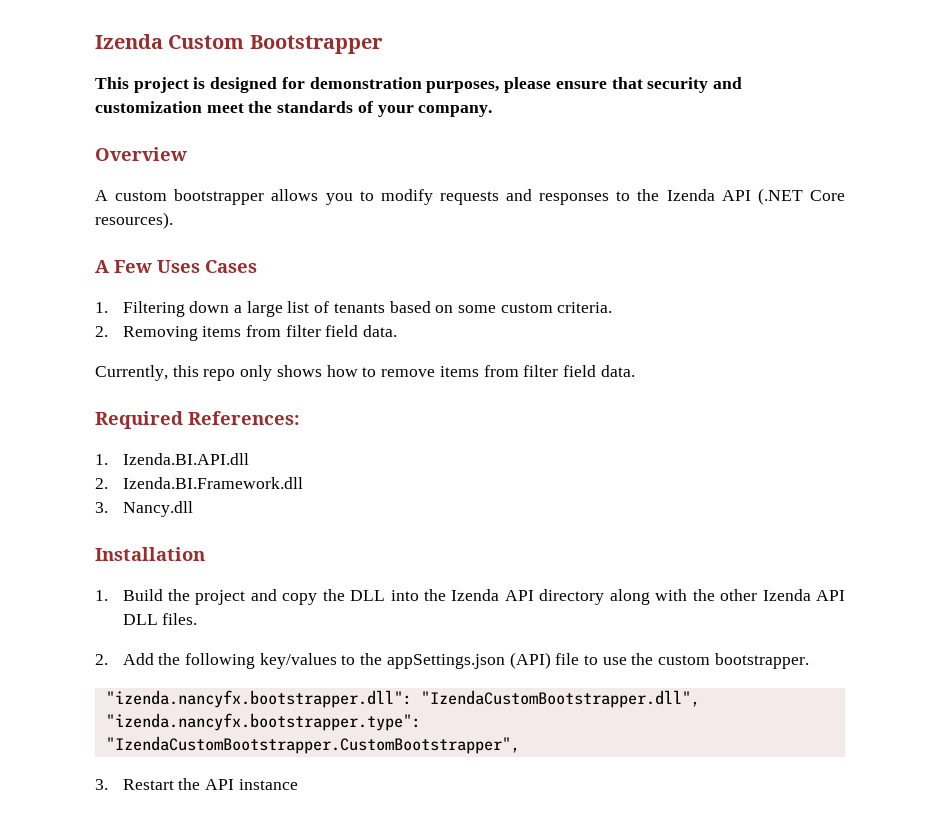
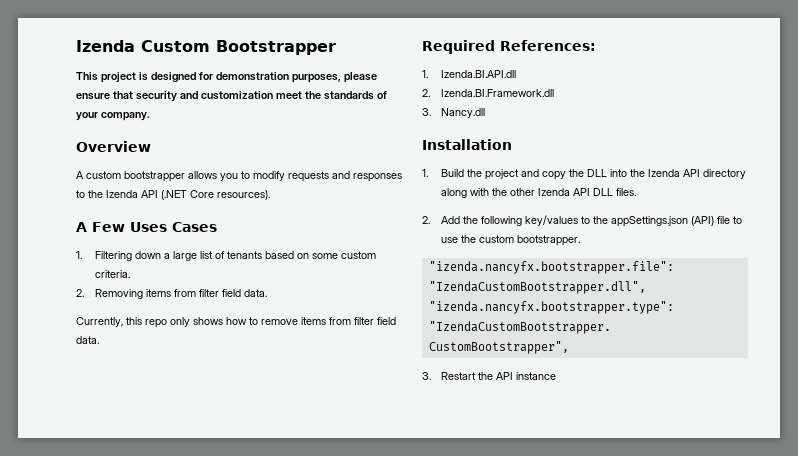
- "izenda.nancyfx.bootstrapper.dll": "IzendaCustomBootstrapper.dll",
+ "izenda.nancyfx.bootstrapper.file": "IzendaCustomBootstrapper.dll",

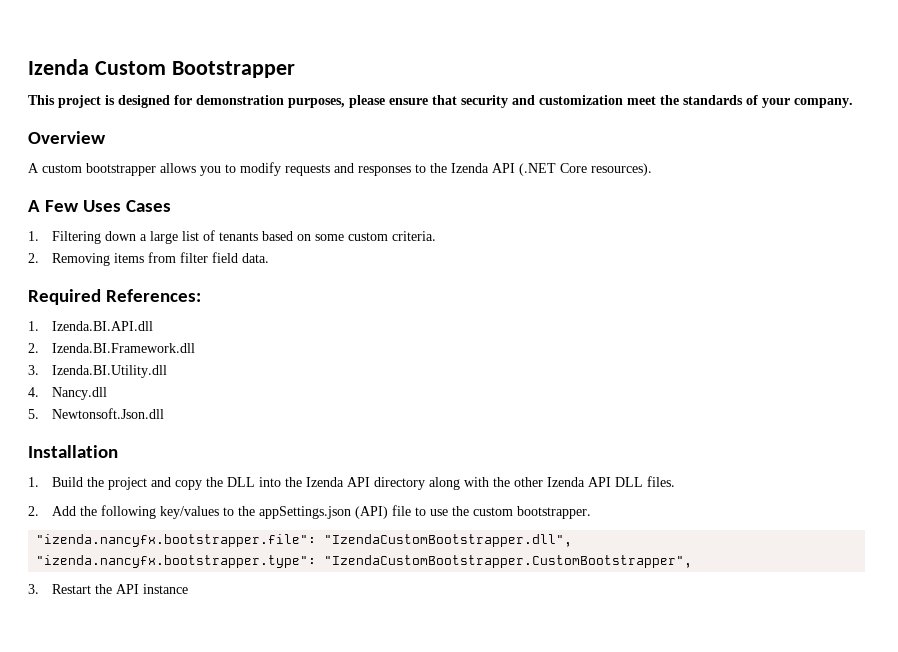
- Currently, this repo only shows how to remove items from filter field data.
- 3. Nancy.dll
+ 3. Izenda.BI.Utility.dll
+ 4. Nancy.dll
+ 5. Newtonsoft.Json.dll

